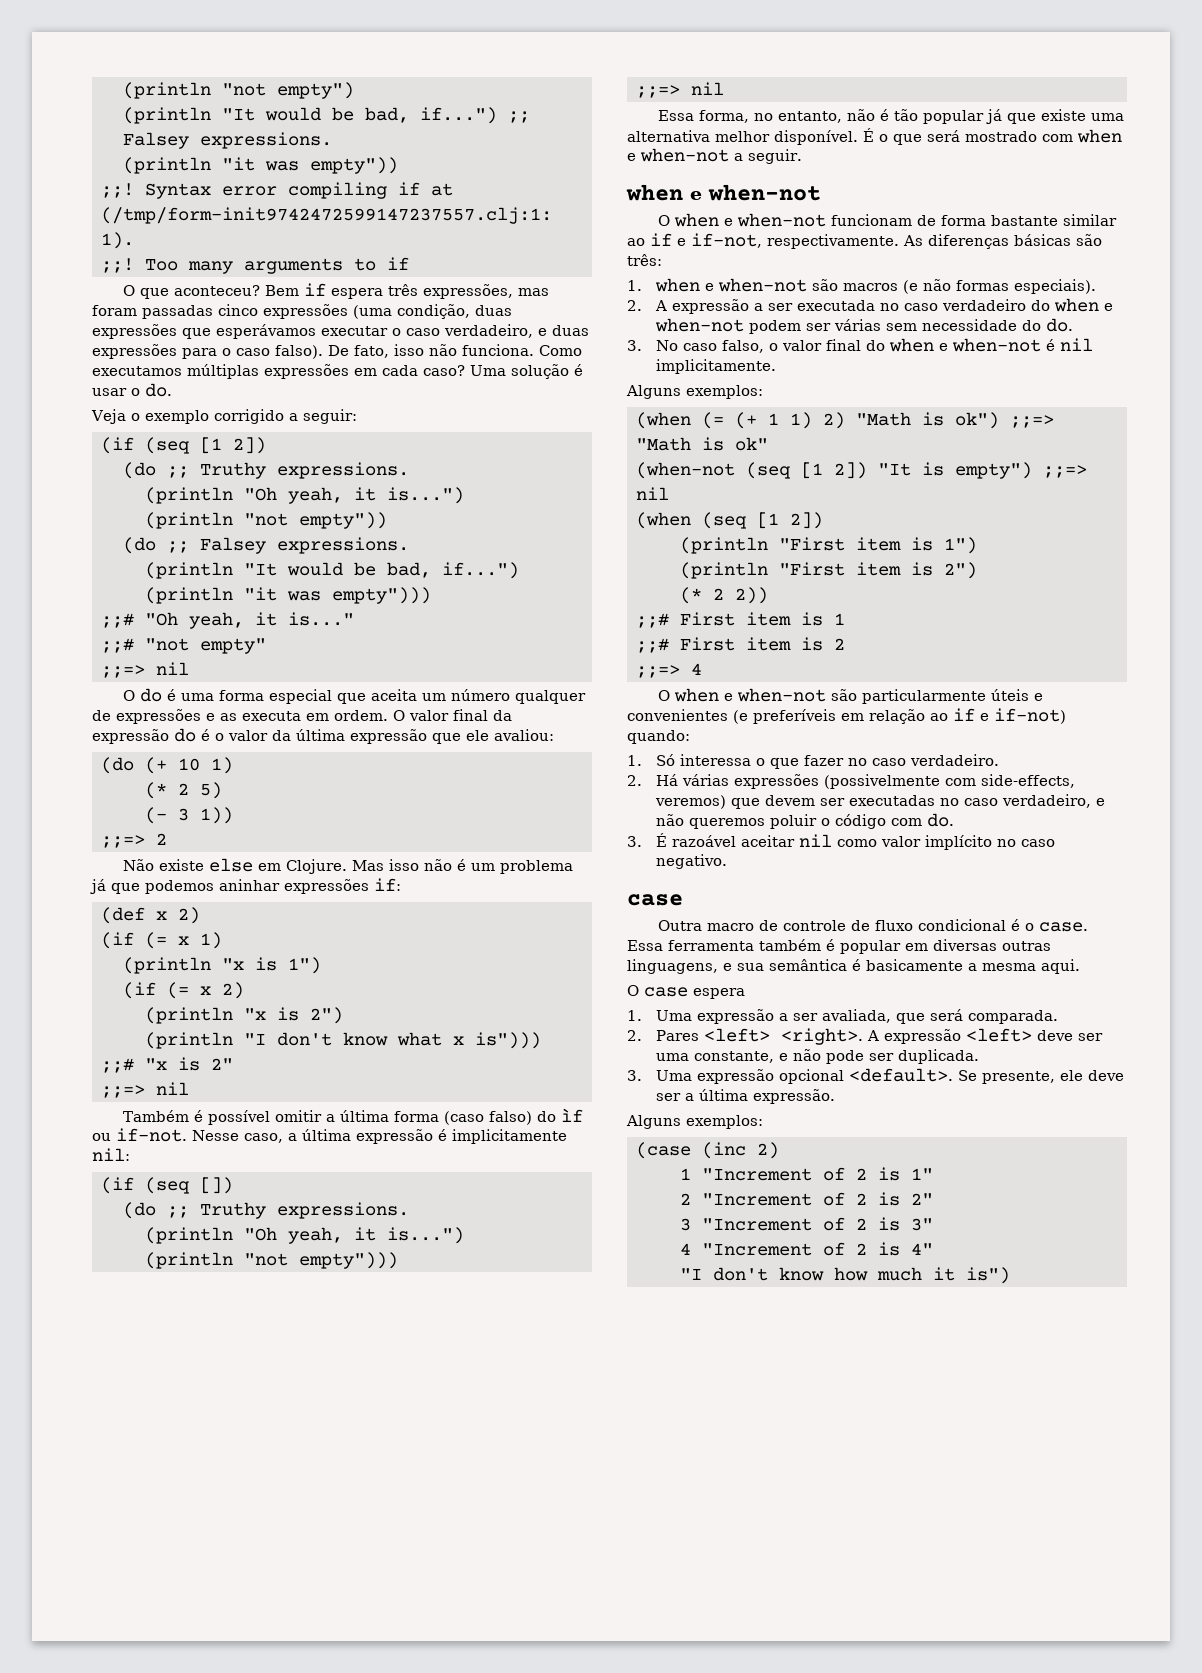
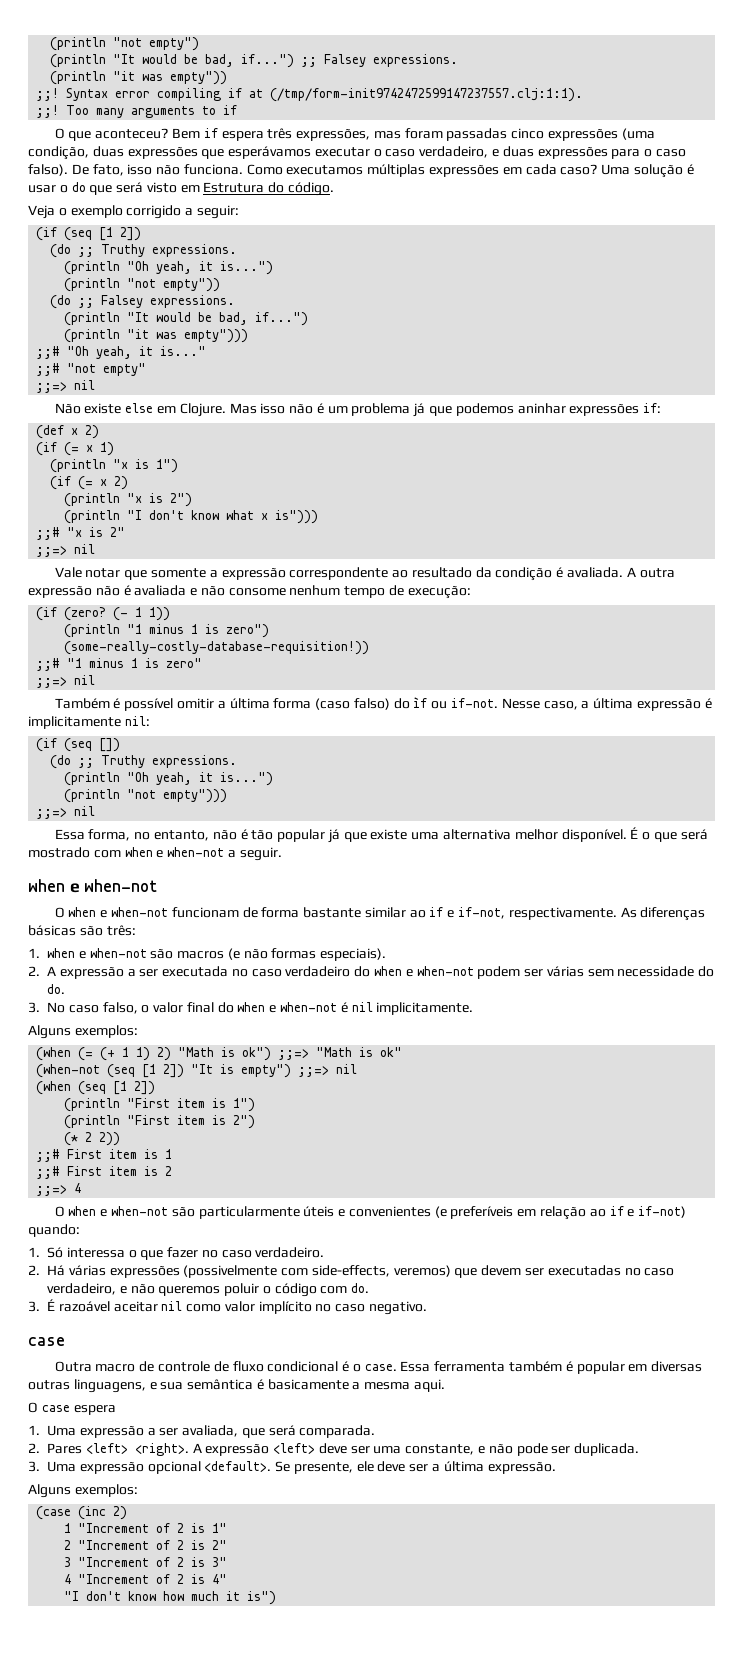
- Uma solução é usar o do.
+ Uma solução é usar o do que será visto em Estrutura do código.
- O do é uma forma especial que aceita um número qualquer de expressões e as executa em ordem. O valor final da expressão do é o valor da última expressão que ele avaliou:
- (do (+ 10 1)
- (* 2 5)
- (- 3 1))
- ;;=> 2
+ Vale notar que somente a expressão correspondente ao resultado da condição é avaliada. A outra expressão não é avaliada e não consome nenhum tempo de execução:
+ (if (zero? (- 1 1))
+ (println "1 minus 1 is zero")
+ (some-really-costly-database-requisition!))
+ ;;# "1 minus 1 is zero"
+ ;;=> nil

